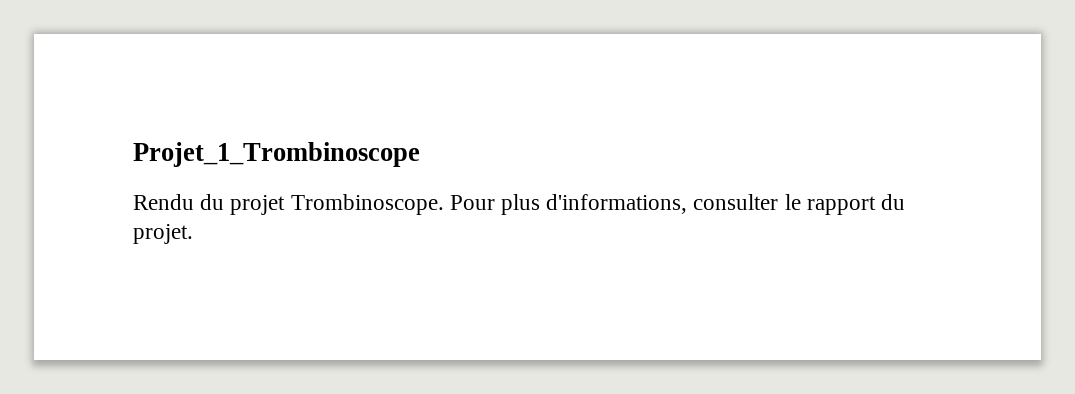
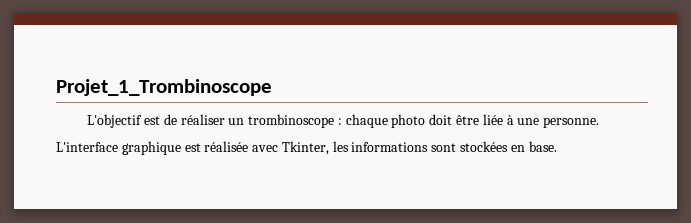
- Rendu du projet Trombinoscope. Pour plus d'informations, consulter le rapport du projet.
+ L'objectif est de réaliser un trombinoscope : chaque photo doit être liée à une personne.
+ L'interface graphique est réalisée avec Tkinter, les informations sont stockées en base.

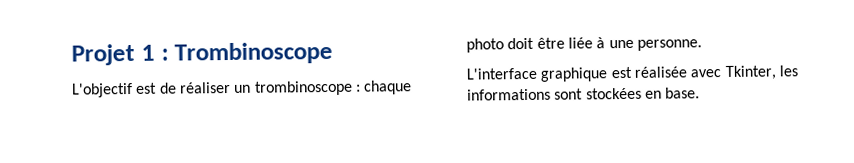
- Projet_1_Trombinoscope
+ Projet 1 : Trombinoscope

